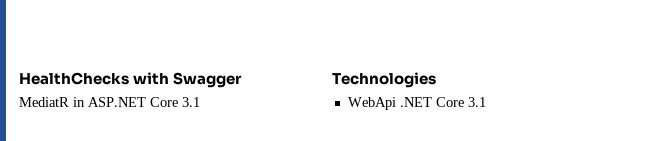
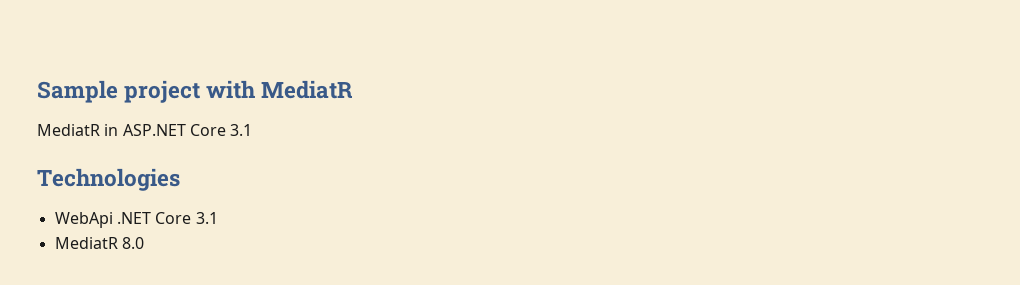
- HealthChecks with Swagger
+ Sample project with MediatR
+ MediatR 8.0

